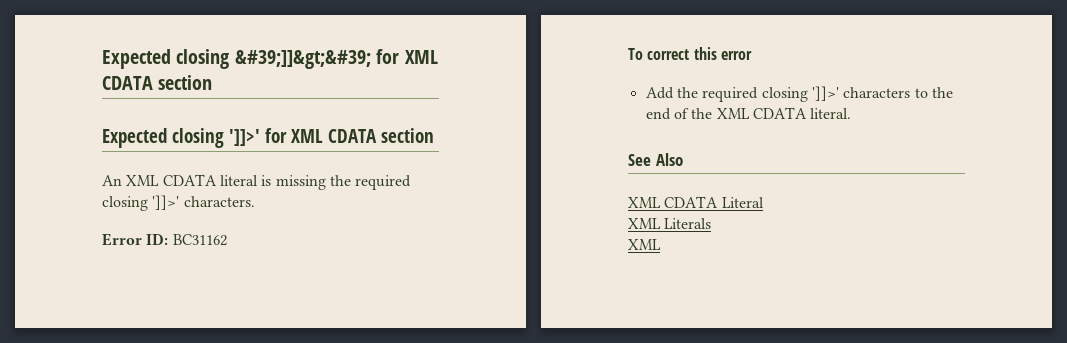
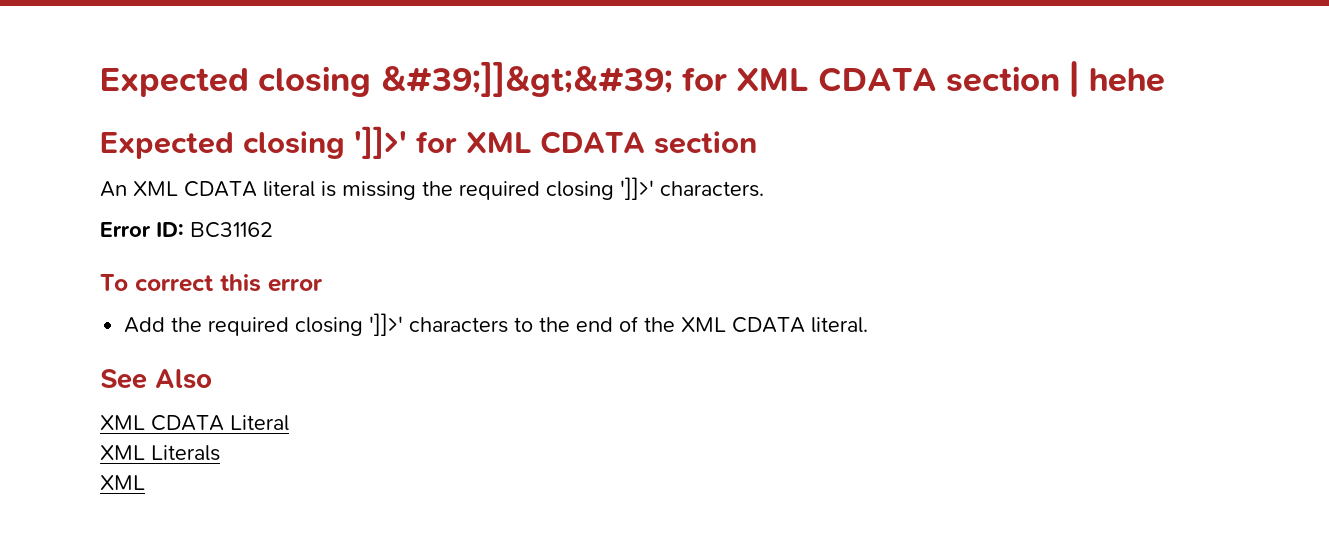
- Expected closing &#39;]]&gt;&#39; for XML CDATA section
+ Expected closing &#39;]]&gt;&#39; for XML CDATA section | hehe

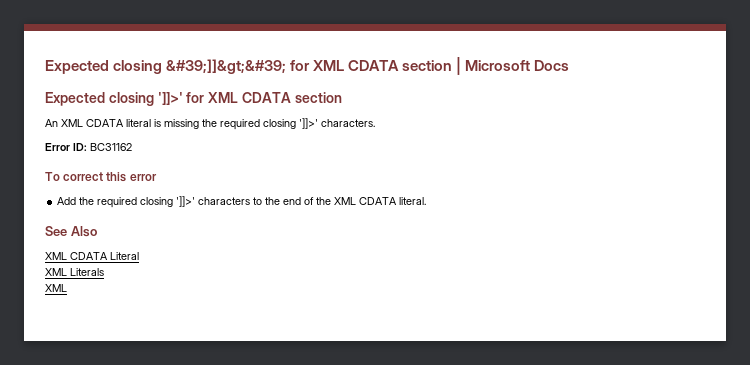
- Expected closing &#39;]]&gt;&#39; for XML CDATA section | hehe
+ Expected closing &#39;]]&gt;&#39; for XML CDATA section | Microsoft Docs

